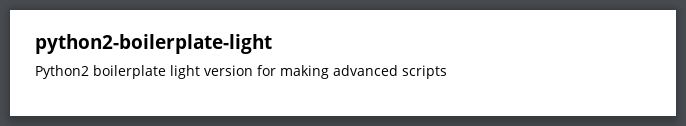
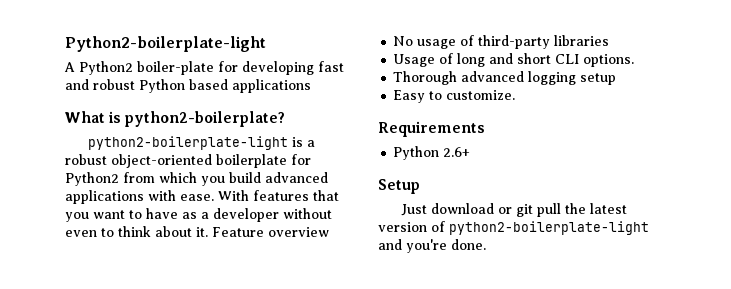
- python2-boilerplate-light
- Python2 boilerplate light version for making advanced scripts
+ Python2-boilerplate-light
+ A Python2 boiler-plate for developing fast and robust Python based applications
+ What is python2-boilerplate?
+ python2-boilerplate-light is a robust object-oriented boilerplate for Python2 from which you build advanced applications with ease. With features that you want to have as a developer without even to think about it. Feature overview
+ No usage of third-party libraries
+ Usage of long and short CLI options.
+ Thorough advanced logging setup
+ Easy to customize.
+ Requirements
+ Python 2.6+
+ Setup
+ Just download or git pull the latest version of python2-boilerplate-light and you're done.

